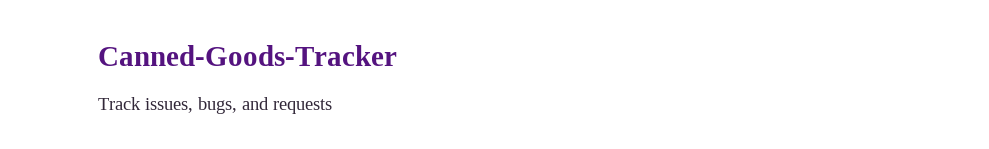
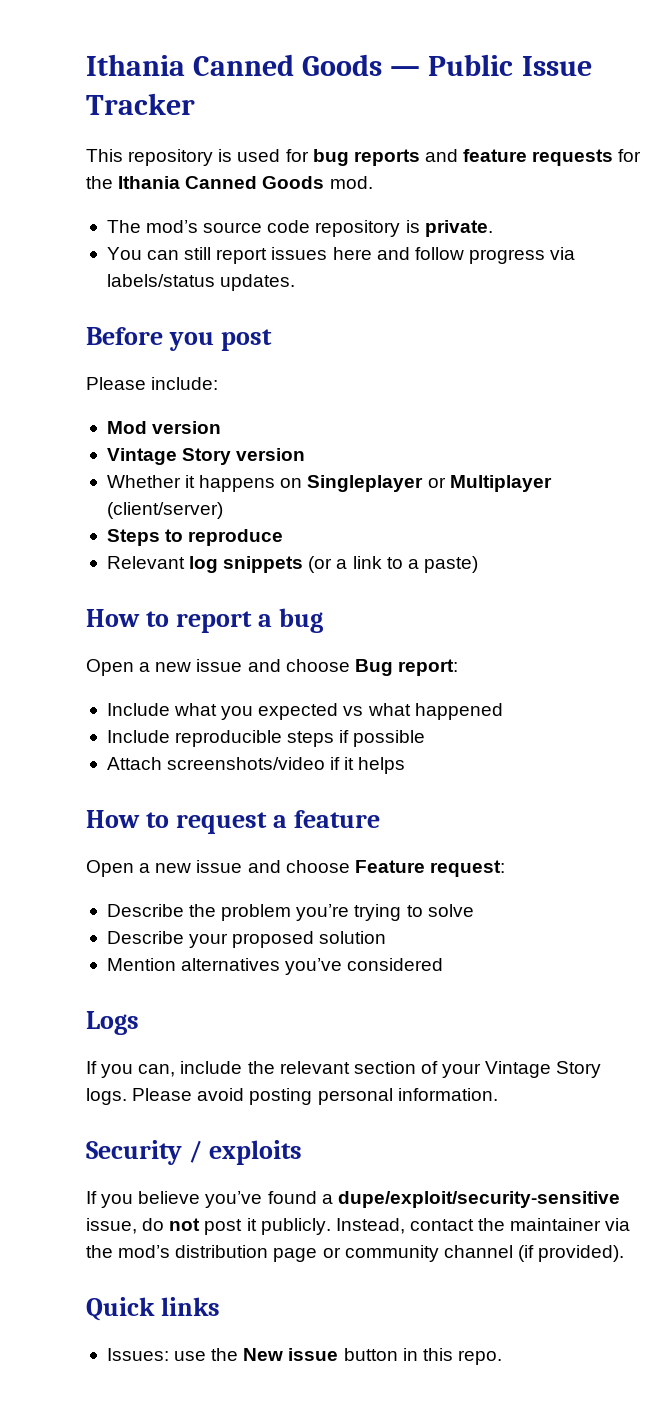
- Canned-Goods-Tracker
- Track issues, bugs, and requests
+ Ithania Canned Goods — Public Issue Tracker
+ This repository is used for bug reports and feature requests for the Ithania Canned Goods mod.
+ The mod’s source code repository is private.
+ You can still report issues here and follow progress via labels/status updates.
+ Before you post
+ Please include:
+ Mod version
+ Vintage Story version
+ Whether it happens on Singleplayer or Multiplayer (client/server)
+ Steps to reproduce
+ Relevant log snippets (or a link to a paste)
+ How to report a bug
+ Open a new issue and choose Bug report:
+ Include what you expected vs what happened
+ Include reproducible steps if possible
+ Attach screenshots/video if it helps
+ How to request a feature
+ Open a new issue and choose Feature request:
+ Describe the problem you’re trying to solve
+ Describe your proposed solution
+ Mention alternatives you’ve considered
+ Logs
+ If you can, include the relevant section of your Vintage Story logs. Please avoid posting personal information.
+ Security / exploits
+ If you believe you’ve found a dupe/exploit/security-sensitive issue, do not post it publicly. Instead, contact the maintainer via the mod’s distribution page or community channel (if provided).
+ Quick links
+ Issues: use the New issue button in this repo.

